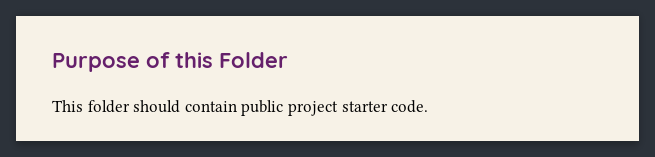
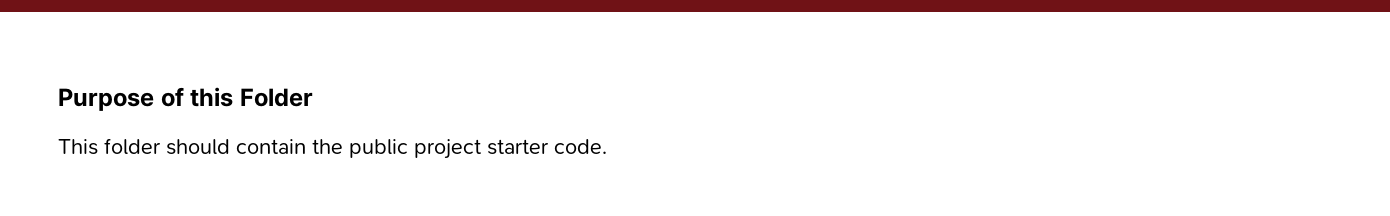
- This folder should contain public project starter code.
+ This folder should contain the public project starter code.

